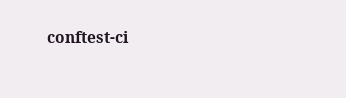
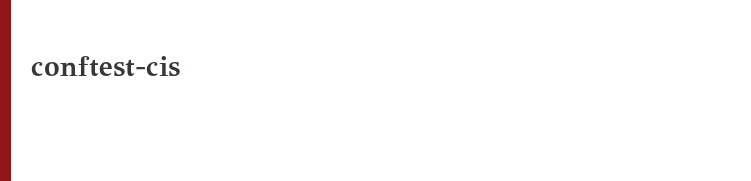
- conftest-ci
+ conftest-cis

